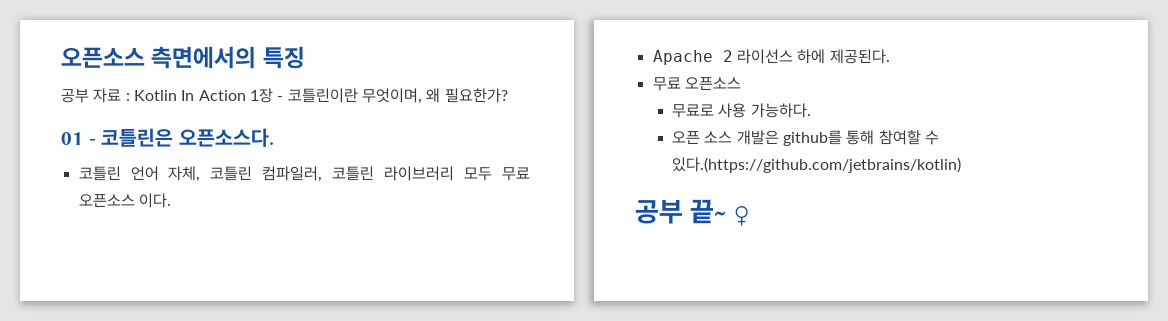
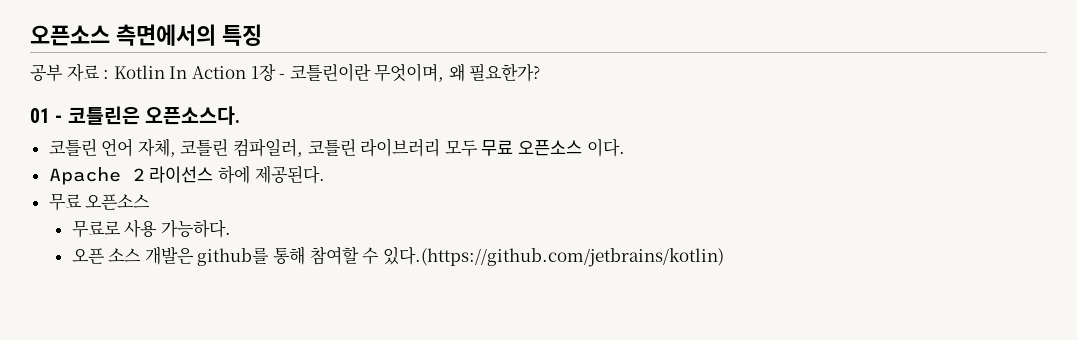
- 공부 끝~ ♀

